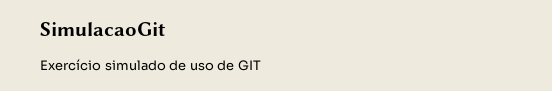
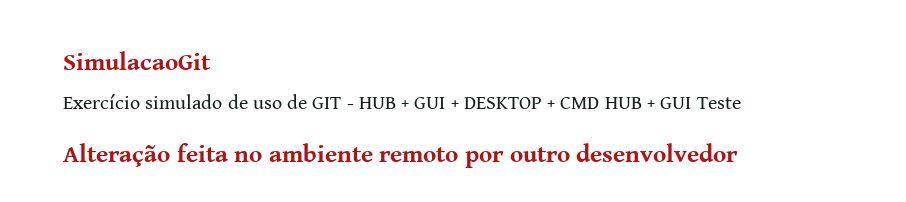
- Exercício simulado de uso de GIT
+ Exercício simulado de uso de GIT - HUB + GUI + DESKTOP + CMD HUB + GUI Teste
+ Alteração feita no ambiente remoto por outro desenvolvedor

